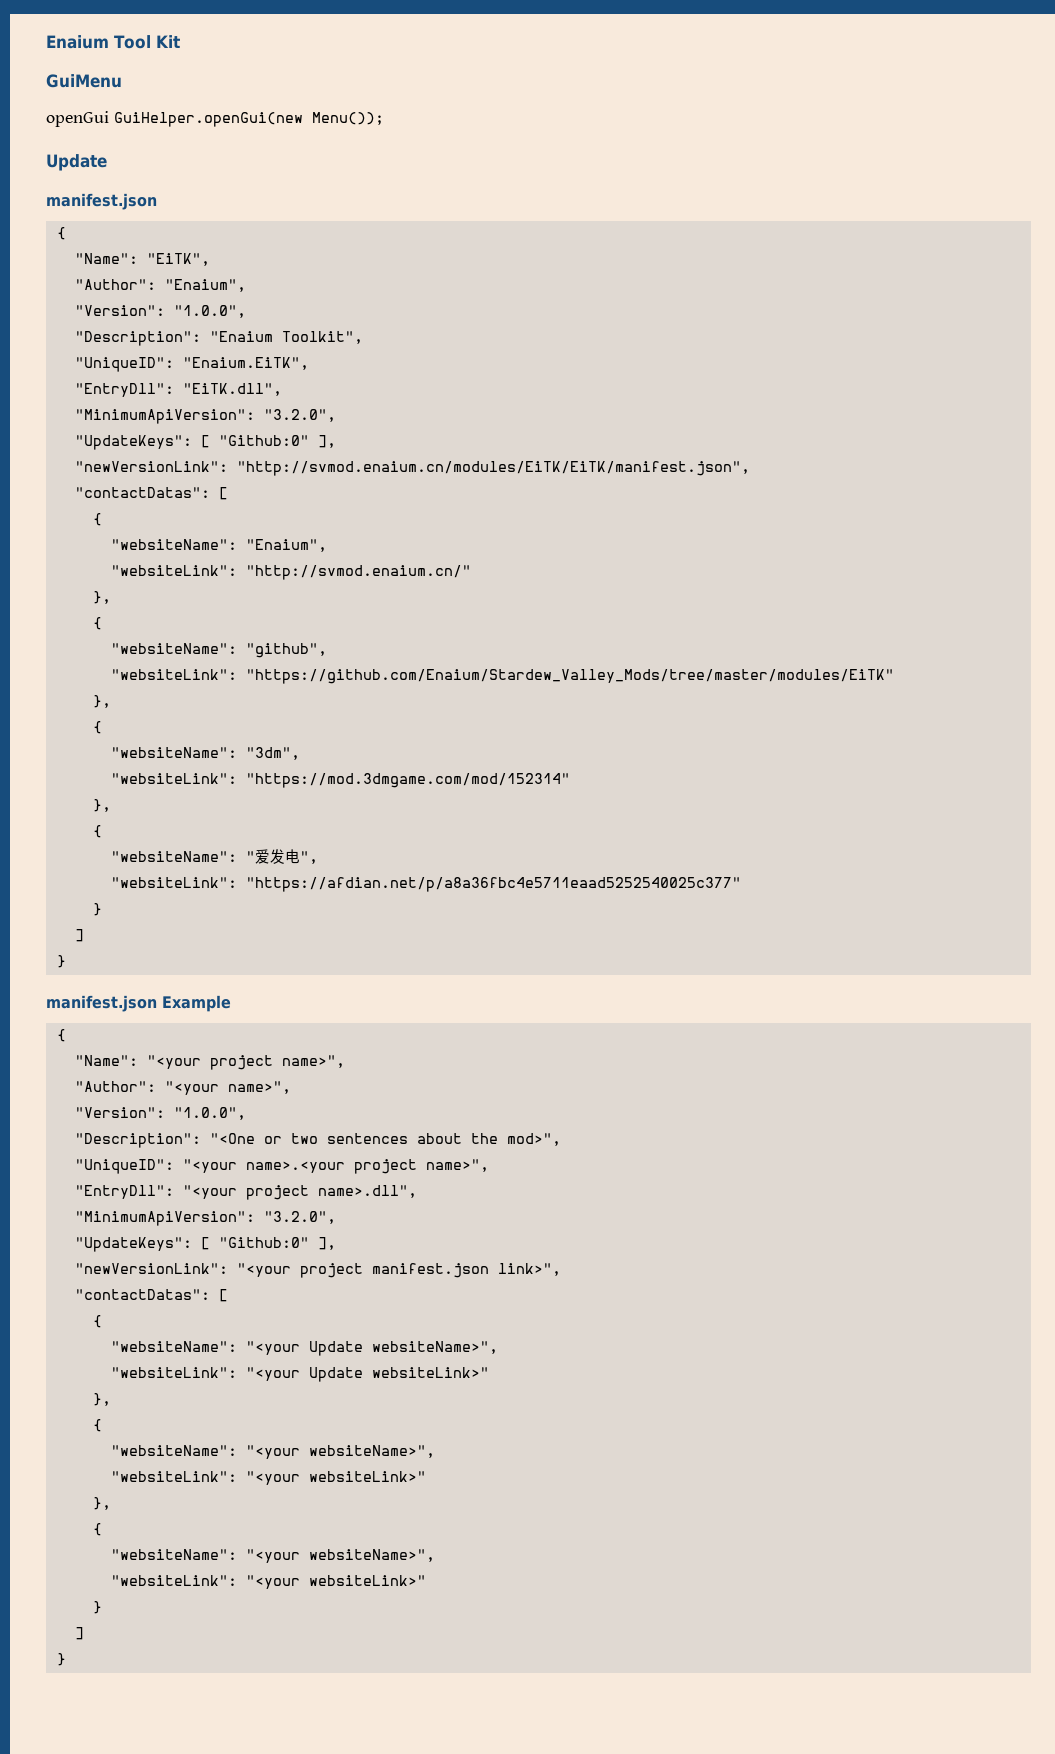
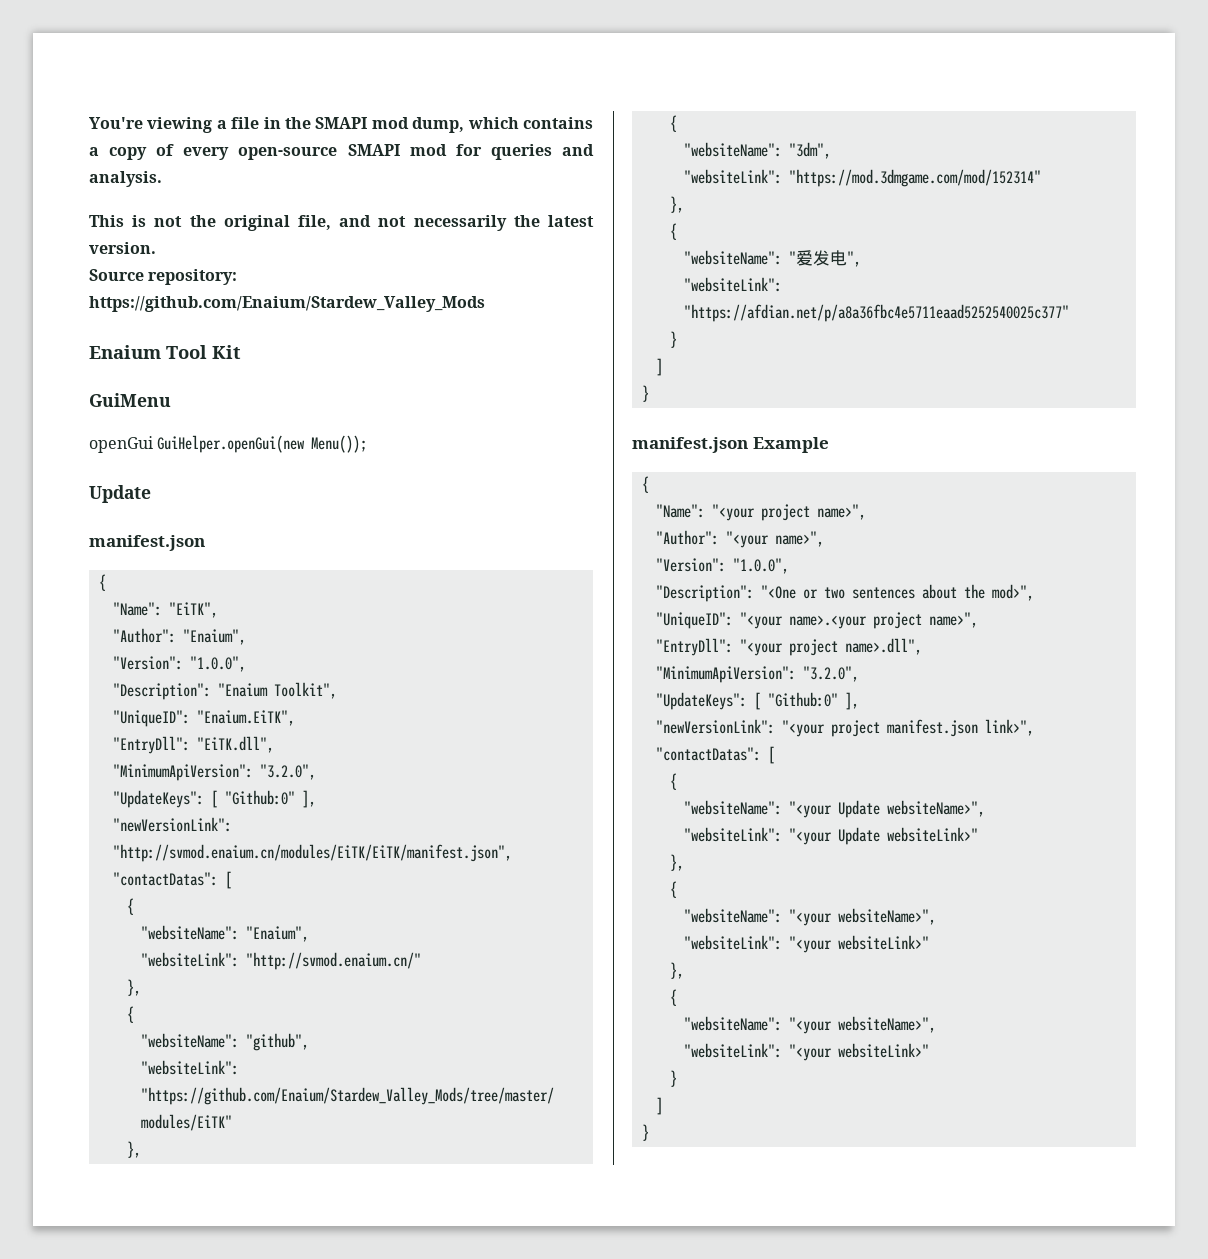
+ You're viewing a file in the SMAPI mod dump, which contains a copy of every open-source SMAPI mod for queries and analysis.
+ This is not the original file, and not necessarily the latest version.
+ Source repository: https://github.com/Enaium/Stardew_Valley_Mods

